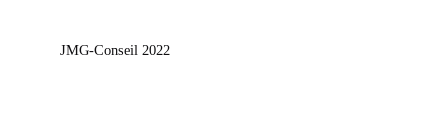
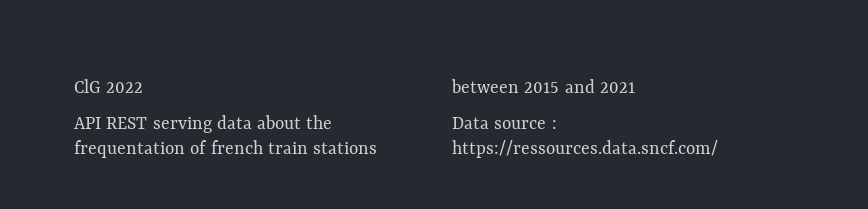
- JMG-Conseil 2022
+ ClG 2022
+ API REST serving data about the frequentation of french train stations between 2015 and 2021
+ Data source : https://ressources.data.sncf.com/

